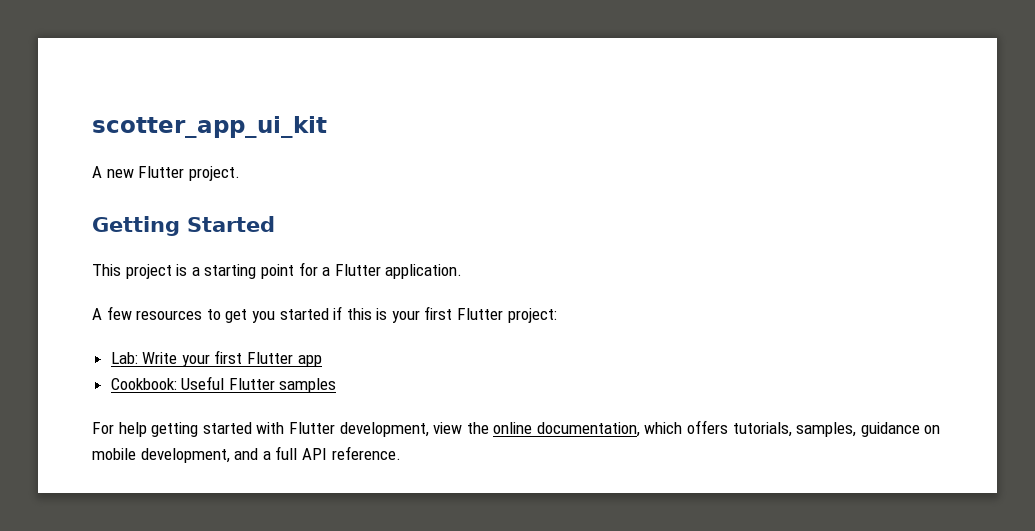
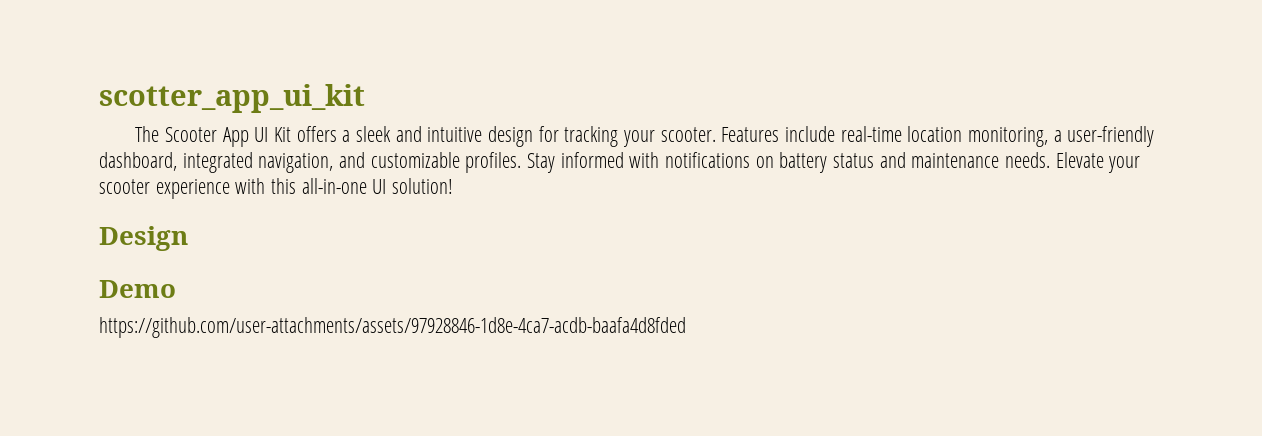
- A new Flutter project.
- Getting Started
- This project is a starting point for a Flutter application.
- A few resources to get you started if this is your first Flutter project:
- Lab: Write your first Flutter app
- Cookbook: Useful Flutter samples
- For help getting started with Flutter development, view the online documentation, which offers tutorials, samples, guidance on mobile development, and a full API reference.
+ The Scooter App UI Kit offers a sleek and intuitive design for tracking your scooter. Features include real-time location monitoring, a user-friendly dashboard, integrated navigation, and customizable profiles. Stay informed with notifications on battery status and maintenance needs. Elevate your scooter experience with this all-in-one UI solution!
+ Design
+ Demo
+ https://github.com/user-attachments/assets/97928846-1d8e-4ca7-acdb-baafa4d8fded

